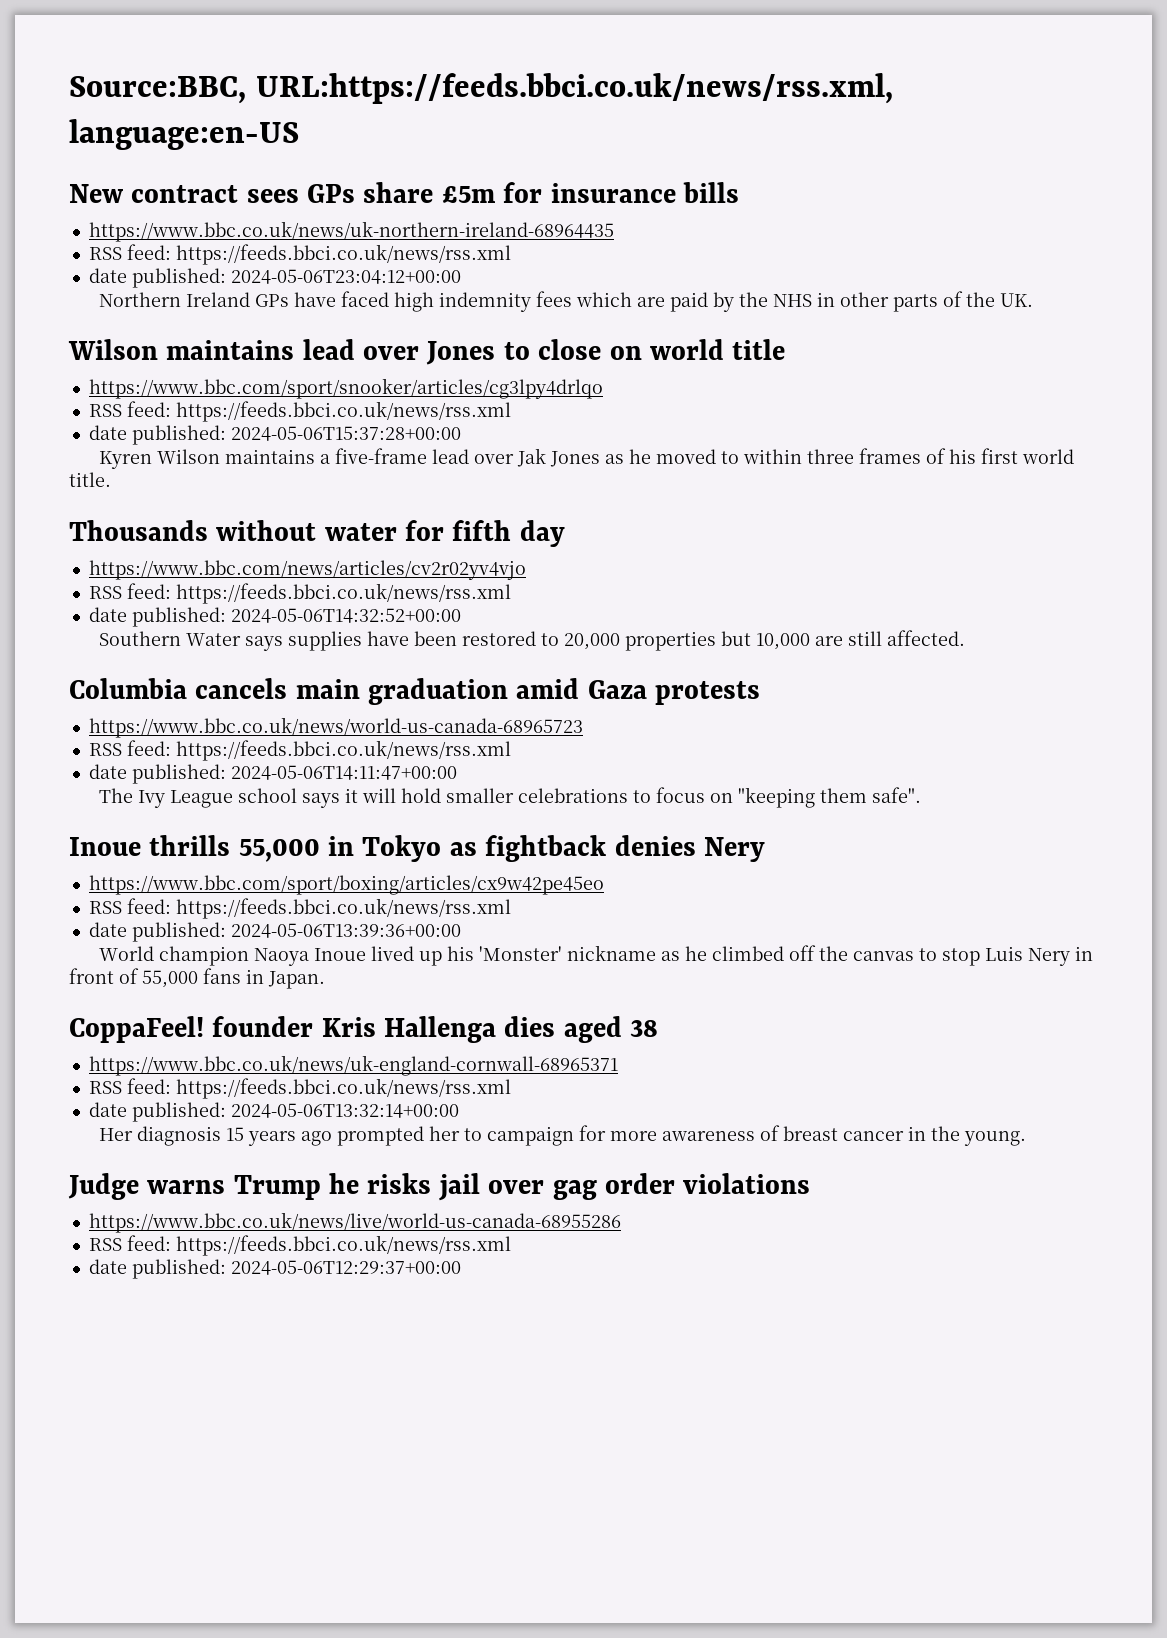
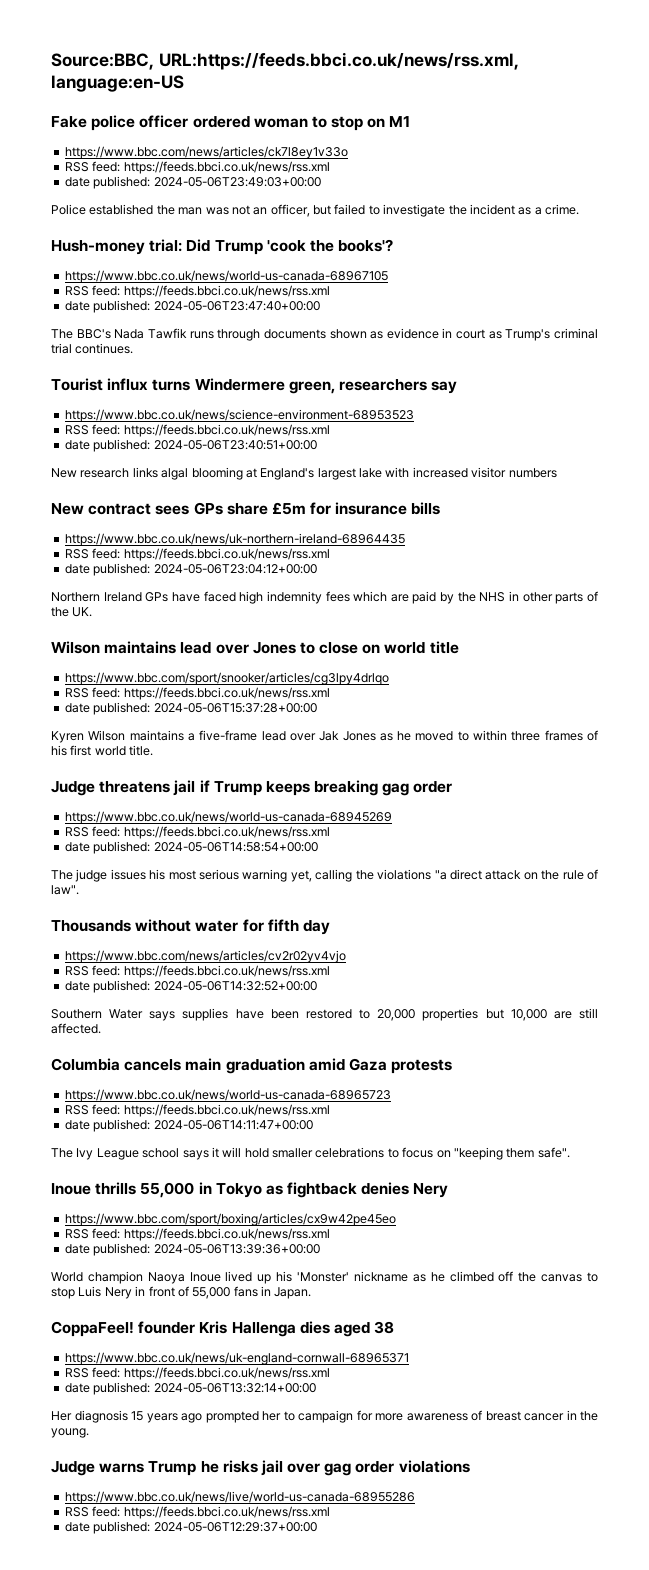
+ Fake police officer ordered woman to stop on M1
+ https://www.bbc.com/news/articles/ck7l8ey1v33o
+ RSS feed: https://feeds.bbci.co.uk/news/rss.xml
+ date published: 2024-05-06T23:49:03+00:00
+ Police established the man was not an officer, but failed to investigate the incident as a crime.
+ Hush-money trial: Did Trump 'cook the books'?
+ https://www.bbc.co.uk/news/world-us-canada-68967105
+ RSS feed: https://feeds.bbci.co.uk/news/rss.xml
+ date published: 2024-05-06T23:47:40+00:00
+ The BBC's Nada Tawfik runs through documents shown as evidence in court as Trump's criminal trial continues.
+ Tourist influx turns Windermere green, researchers say
+ https://www.bbc.co.uk/news/science-environment-68953523
+ RSS feed: https://feeds.bbci.co.uk/news/rss.xml
+ date published: 2024-05-06T23:40:51+00:00
+ New research links algal blooming at England's largest lake with increased visitor numbers
+ Judge threatens jail if Trump keeps breaking gag order
+ https://www.bbc.co.uk/news/world-us-canada-68945269
+ RSS feed: https://feeds.bbci.co.uk/news/rss.xml
+ date published: 2024-05-06T14:58:54+00:00
+ The judge issues his most serious warning yet, calling the violations "a direct attack on the rule of law".

